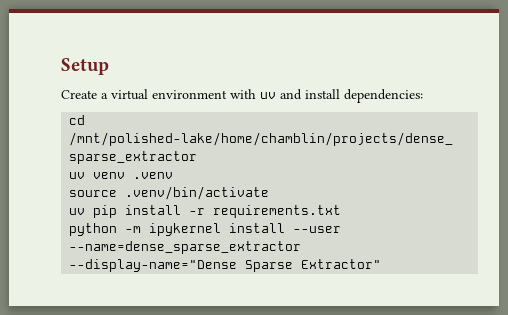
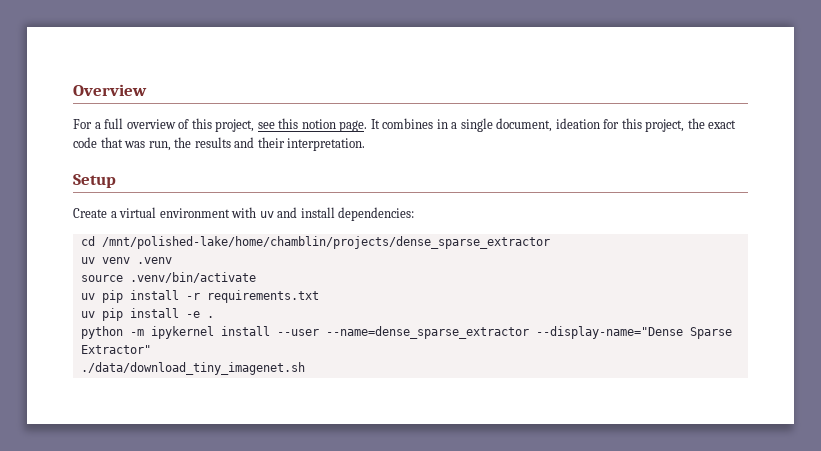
+ Overview
+ For a full overview of this project, see this notion page. It combines in a single document, ideation for this project, the exact code that was run, the results and their interpretation.
+ uv pip install -e .
+ ./data/download_tiny_imagenet.sh

